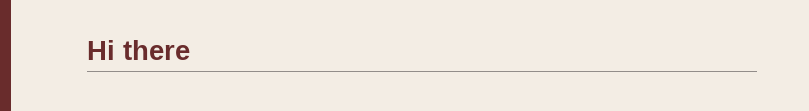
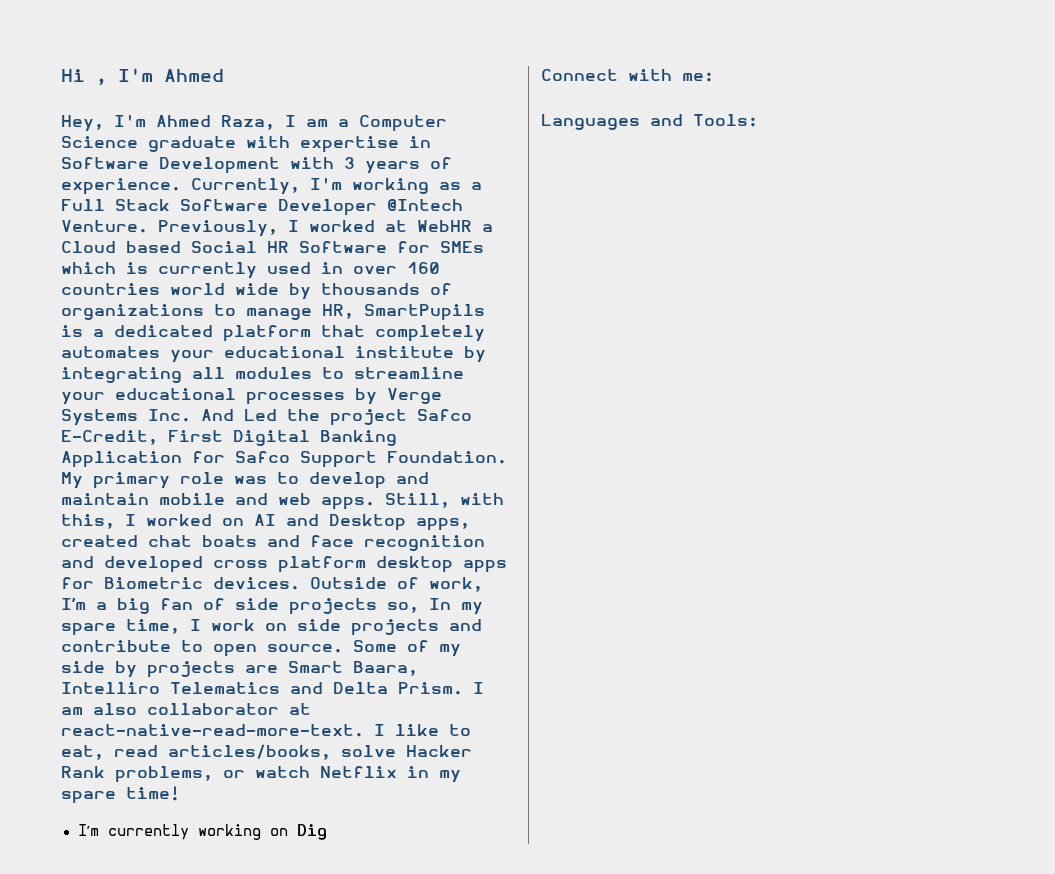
- Hi there
+ Hi , I'm Ahmed
+ Hey, I'm Ahmed Raza, I am a Computer Science graduate with expertise in Software Development with 3 years of experience. Currently, I'm working as a Full Stack Software Developer @Intech Venture. Previously, I worked at WebHR a Cloud based Social HR Software for SMEs which is currently used in over 160 countries world wide by thousands of organizations to manage HR, SmartPupils is a dedicated platform that completely automates your educational institute by integrating all modules to streamline your educational processes by Verge Systems Inc. And Led the project Safco E-Credit, First Digital Banking Application for Safco Support Foundation. My primary role was to develop and maintain mobile and web apps. Still, with this, I worked on AI and Desktop apps, created chat boats and face recognition and developed cross platform desktop apps for Biometric devices. Outside of work, I’m a big fan of side projects so, In my spare time, I work on side projects and contribute to open source. Some of my side by projects are Smart Baara, Intelliro Telematics and Delta Prism. I am also collaborator at react-native-read-more-text. I like to eat, read articles/books, solve Hacker Rank problems, or watch Netflix in my spare time!
+ I’m currently working on Dig
+ Connect with me:
+ Languages and Tools:

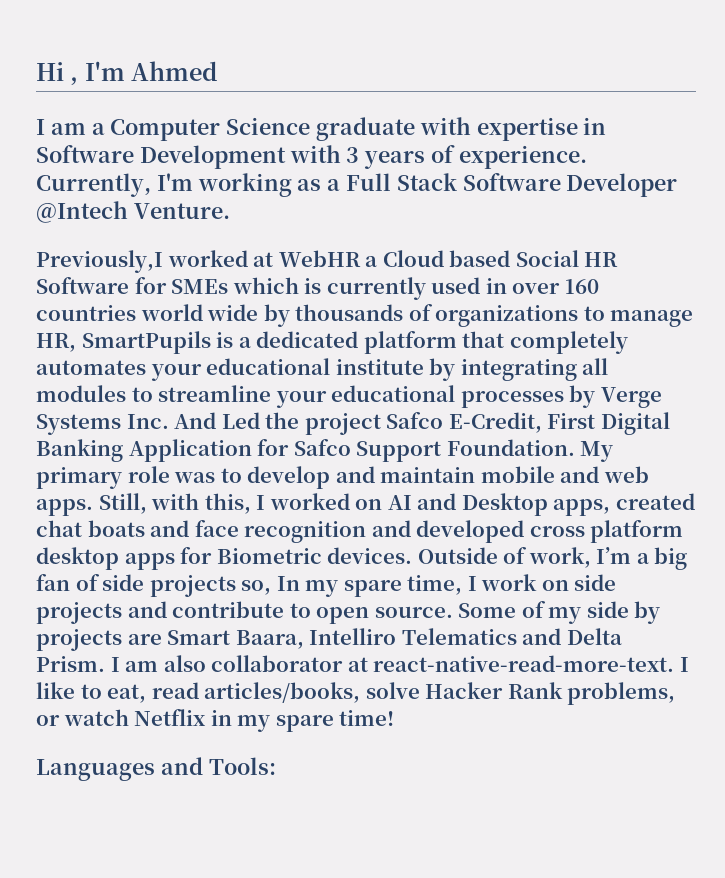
- Hey, I'm Ahmed Raza, I am a Computer Science graduate with expertise in Software Development with 3 years of experience.
+ I am a Computer Science graduate with expertise in Software Development with 3 years of experience.
- Currently, I'm working as a Full Stack Software Developer @Intech Venture. Previously, I worked at WebHR a Cloud based Social HR Software for SMEs which is currently used in over 160 countries world wide by thousands of organizations to manage HR, SmartPupils is a dedicated platform that completely automates your educational institute by integrating all modules to streamline your educational processes by Verge Systems Inc. And Led the project Safco E-Credit, First Digital Banking Application for Safco Support Foundation.
+ Currently, I'm working as a Full Stack Software Developer @Intech Venture.
+ Previously,I worked at WebHR a Cloud based Social HR Software for SMEs which is currently used in over 160 countries world wide by thousands of organizations to manage HR, SmartPupils is a dedicated platform that completely automates your educational institute by integrating all modules to streamline your educational processes by Verge Systems Inc. And Led the project Safco E-Credit, First Digital Banking Application for Safco Support Foundation.
- I’m currently working on Dig
- Connect with me:

